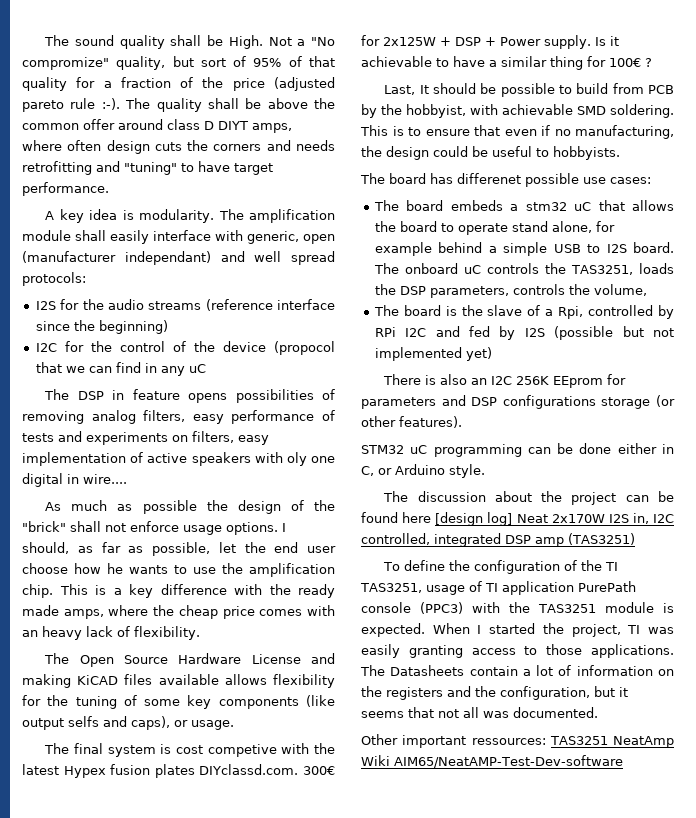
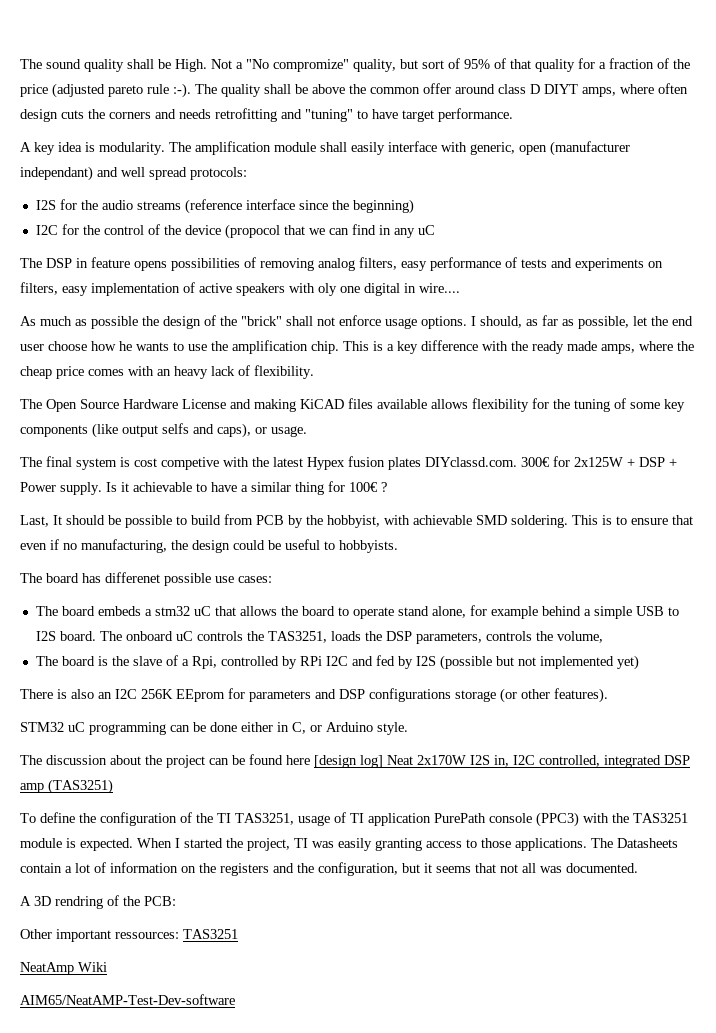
+ A 3D rendring of the PCB:
- Other important ressources: TAS3251 NeatAmp Wiki AIM65/NeatAMP-Test-Dev-software
+ Other important ressources: TAS3251
+ NeatAmp Wiki
+ AIM65/NeatAMP-Test-Dev-software

